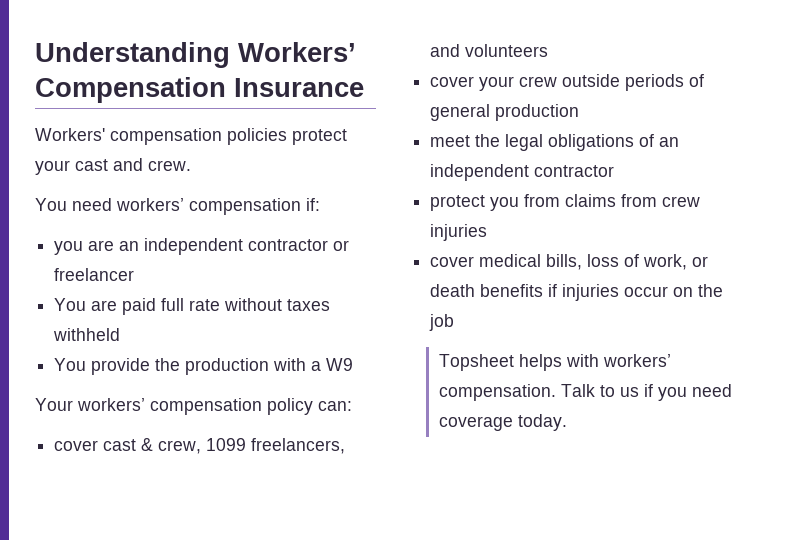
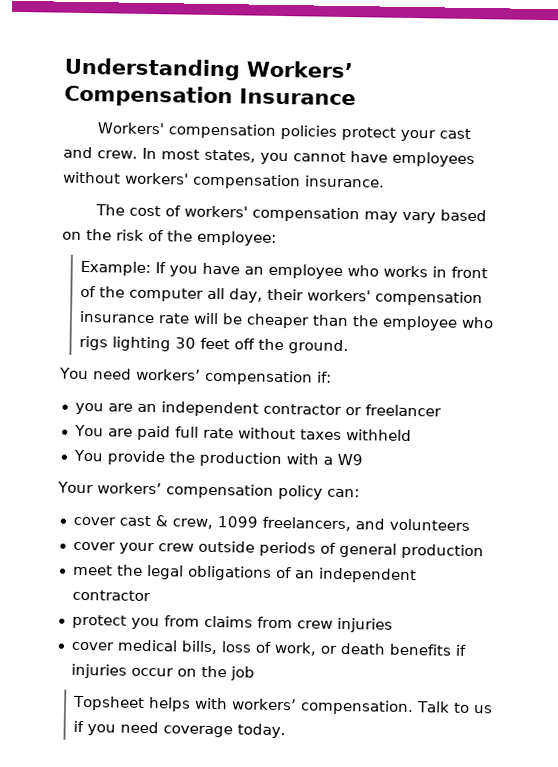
+ In most states, you cannot have employees without workers' compensation insurance.
+ The cost of workers' compensation may vary based on the risk of the employee:
+ Example: If you have an employee who works in front of the computer all day, their workers' compensation insurance rate will be cheaper than the employee who rigs lighting 30 feet off the ground.

